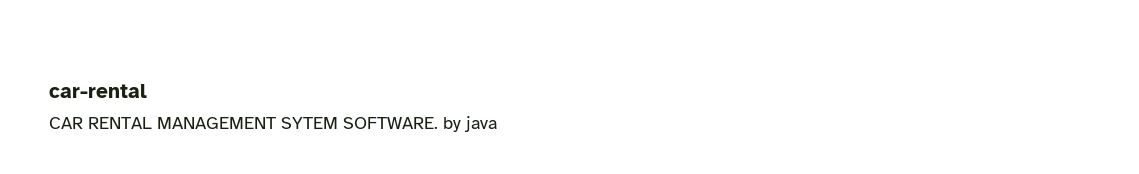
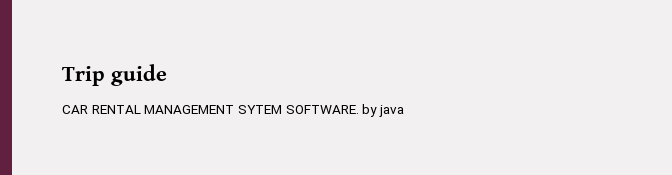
- car-rental
+ Trip guide

